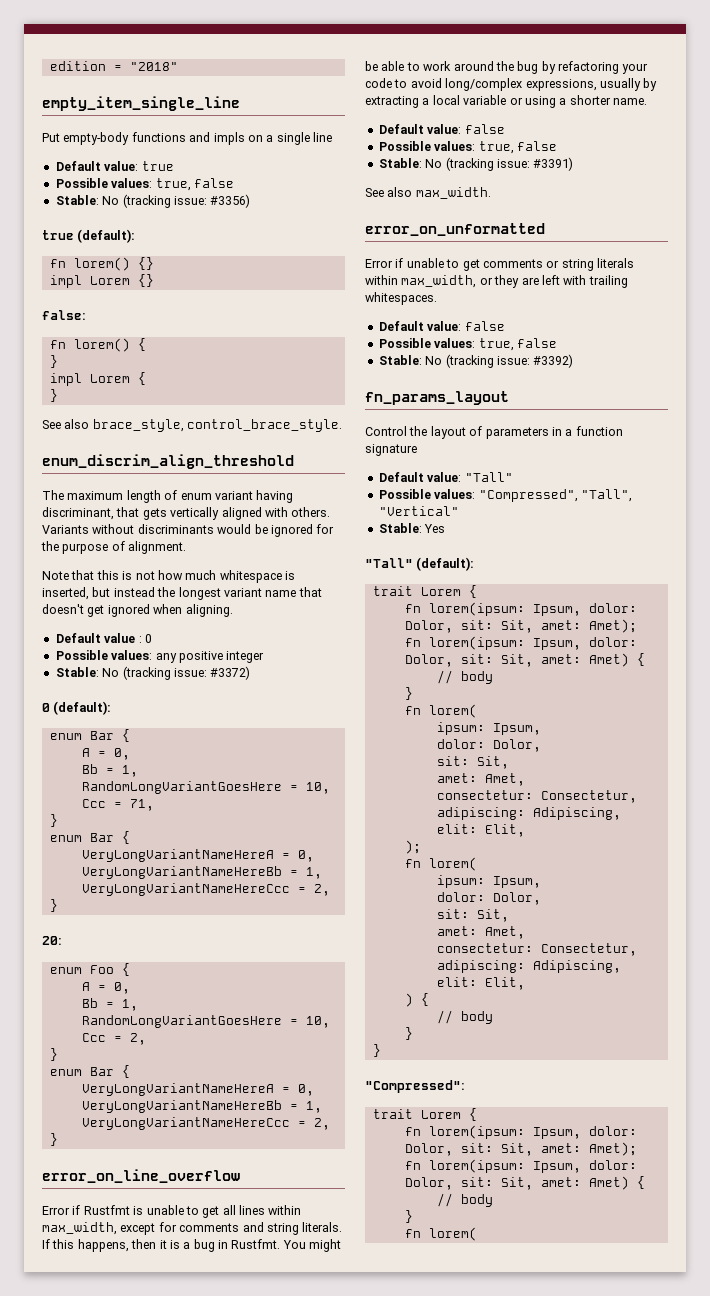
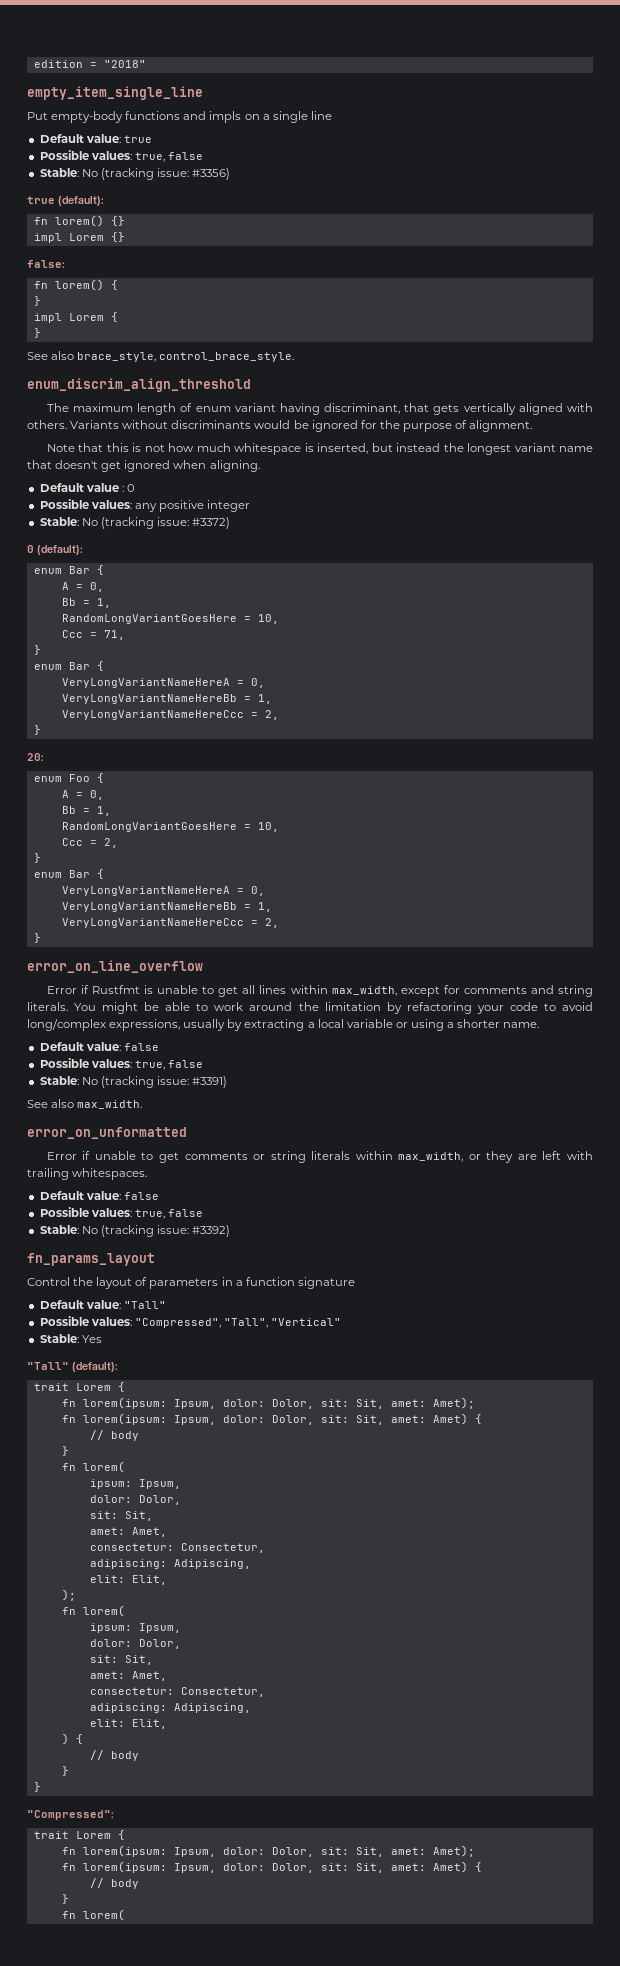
- If this happens, then it is a bug in Rustfmt.
- You might be able to work around the bug by refactoring your code to avoid long/complex expressions, usually by extracting a local variable or using a shorter name.
+ You might be able to work around the limitation by refactoring your code to avoid long/complex expressions, usually by extracting a local variable or using a shorter name.

